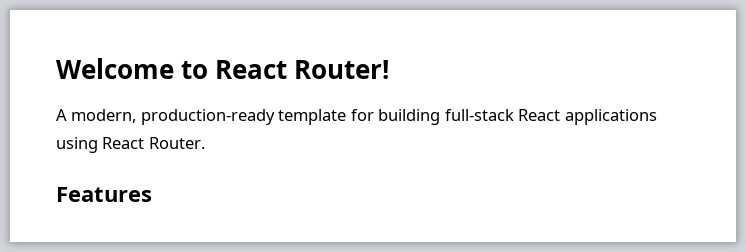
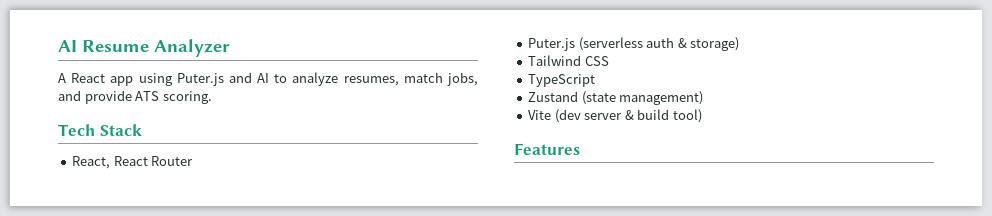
- Welcome to React Router!
- A modern, production-ready template for building full-stack React applications using React Router.
+ AI Resume Analyzer
+ A React app using Puter.js and AI to analyze resumes, match jobs, and provide ATS scoring.
+ Tech Stack
+ React, React Router
+ Puter.js (serverless auth & storage)
+ Tailwind CSS
+ TypeScript
+ Zustand (state management)
+ Vite (dev server & build tool)

